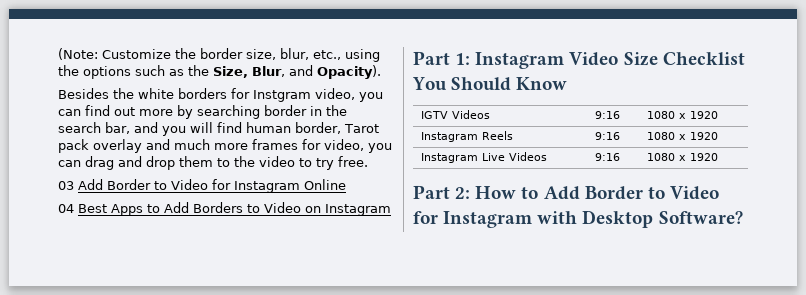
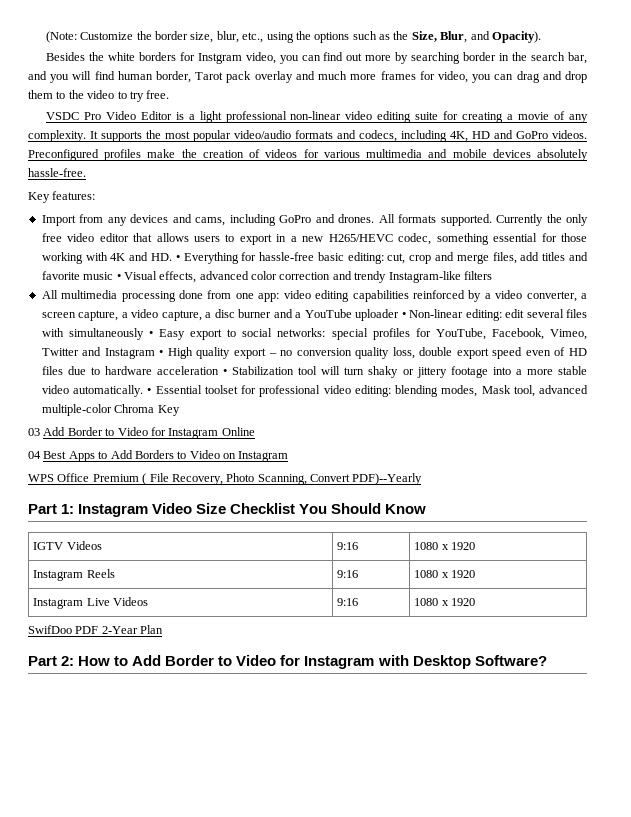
+ VSDC Pro Video Editor is a light professional non-linear video editing suite for creating a movie of any complexity. It supports the most popular video/audio formats and codecs, including 4K, HD and GoPro videos. Preconfigured profiles make the creation of videos for various multimedia and mobile devices absolutely hassle-free.
+ Key features:
+ Import from any devices and cams, including GoPro and drones. All formats supported. Сurrently the only free video editor that allows users to export in a new H265/HEVC codec, something essential for those working with 4K and HD. • Everything for hassle-free basic editing: cut, crop and merge files, add titles and favorite music • Visual effects, advanced color correction and trendy Instagram-like filters
+ All multimedia processing done from one app: video editing capabilities reinforced by a video converter, a screen capture, a video capture, a disc burner and a YouTube uploader • Non-linear editing: edit several files with simultaneously • Easy export to social networks: special profiles for YouTube, Facebook, Vimeo, Twitter and Instagram • High quality export – no conversion quality loss, double export speed even of HD files due to hardware acceleration • Stabilization tool will turn shaky or jittery footage into a more stable video automatically. • Essential toolset for professional video editing: blending modes, Mask tool, advanced multiple-color Chroma Key
+ WPS Office Premium ( File Recovery, Photo Scanning, Convert PDF)--Yearly
+ SwifDoo PDF 2-Year Plan

